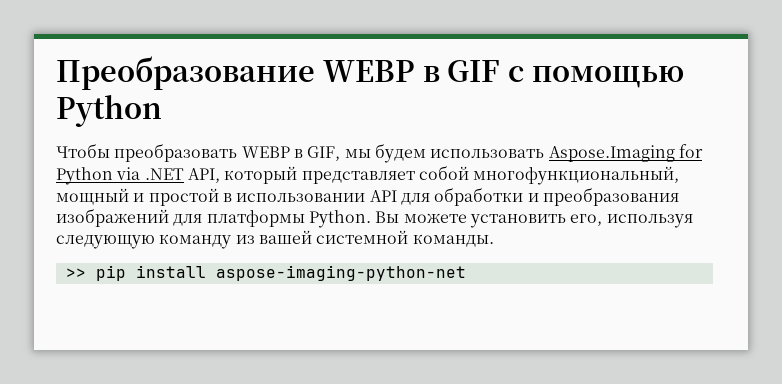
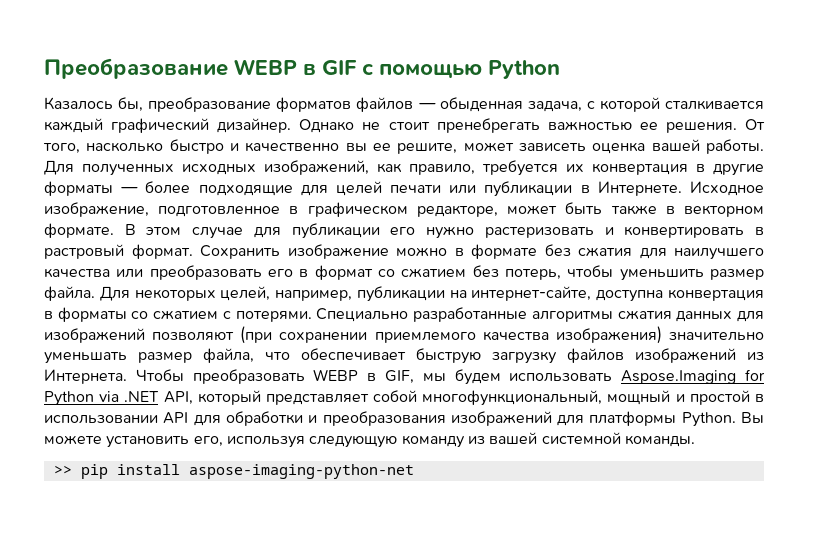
+ Казалось бы, преобразование форматов файлов — обыденная задача, с которой сталкивается каждый графический дизайнер. Однако не стоит пренебрегать важностью ее решения. От того, насколько быстро и качественно вы ее решите, может зависеть оценка вашей работы. Для полученных исходных изображений, как правило, требуется их конвертация в другие форматы — более подходящие для целей печати или публикации в Интернете. Исходное изображение, подготовленное в графическом редакторе, может быть также в векторном формате. В этом случае для публикации его нужно растеризовать и конвертировать в растровый формат. Сохранить изображение можно в формате без сжатия для наилучшего качества или преобразовать его в формат со сжатием без потерь, чтобы уменьшить размер файла. Для некоторых целей, например, публикации на интернет-сайте, доступна конвертация в форматы со сжатием с потерями. Специально разработанные алгоритмы сжатия данных для изображений позволяют (при сохранении приемлемого качества изображения) значительно уменьшать размер файла, что обеспечивает быструю загрузку файлов изображений из Интернета.

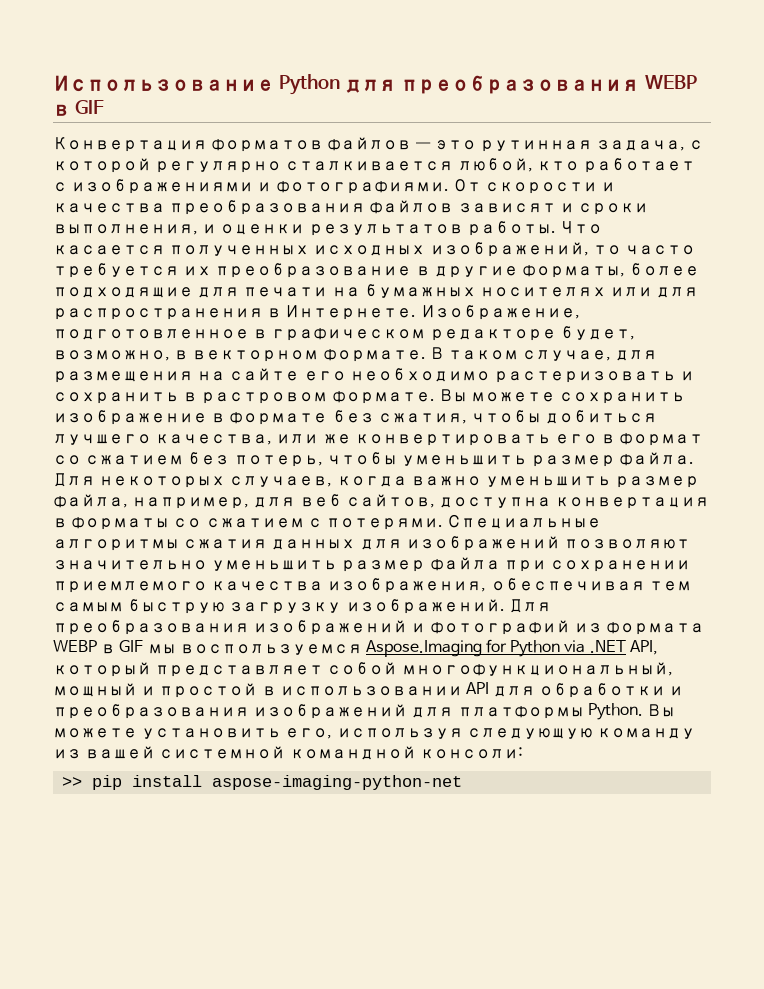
- Преобразование WEBP в GIF с помощью Python
- Казалось бы, преобразование форматов файлов — обыденная задача, с которой сталкивается каждый графический дизайнер. Однако не стоит пренебрегать важностью ее решения. От того, насколько быстро и качественно вы ее решите, может зависеть оценка вашей работы. Для полученных исходных изображений, как правило, требуется их конвертация в другие форматы — более подходящие для целей печати или публикации в Интернете. Исходное изображение, подготовленное в графическом редакторе, может быть также в векторном формате. В этом случае для публикации его нужно растеризовать и конвертировать в растровый формат. Сохранить изображение можно в формате без сжатия для наилучшего качества или преобразовать его в формат со сжатием без потерь, чтобы уменьшить размер файла.
+ Использование Python для преобразования WEBP в GIF
+ Конвертация форматов файлов — это рутинная задача, с которой регулярно сталкивается любой, кто работает с изображениями и фотографиями. От скорости и качества преобразования файлов зависят и сроки выполнения, и оценки результатов работы. Что касается полученных исходных изображений, то часто требуется их преобразование в другие форматы, более подходящие для печати на бумажных носителях или для распространения в Интернете. Изображение, подготовленное в графическом редакторе будет, возможно, в векторном формате. В таком случае, для размещения на сайте его необходимо растеризовать и сохранить в растровом формате. Вы можете сохранить изображение в формате без сжатия, чтобы добиться лучшего качества, или же конвертировать его в формат со сжатием без потерь, чтобы уменьшить размер файла.
- Для некоторых целей, например, публикации на интернет-сайте, доступна конвертация в форматы со сжатием с потерями.
+ Для некоторых случаев, когда важно уменьшить размер файла, например, для веб сайтов, доступна конвертация в форматы со сжатием с потерями.
- Специально разработанные алгоритмы сжатия данных для изображений позволяют (при сохранении приемлемого качества изображения) значительно уменьшать размер файла, что обеспечивает быструю загрузку файлов изображений из Интернета. Чтобы преобразовать WEBP в GIF, мы будем использовать Aspose.Imaging for Python via .NET API, который представляет собой многофункциональный, мощный и простой в использовании API для обработки и преобразования изображений для платформы Python.
+ Специальные алгоритмы сжатия данных для изображений позволяют значительно уменьшить размер файла при сохранении приемлемого качества изображения, обеспечивая тем самым быструю загрузку изображений. Для преобразования изображений и фотографий из формата WEBP в GIF мы воспользуемся Aspose.Imaging for Python via .NET API, который представляет собой многофункциональный, мощный и простой в использовании API для обработки и преобразования изображений для платформы Python.
- Вы можете установить его, используя следующую команду из вашей системной команды.
+ Вы можете установить его, используя следующую команду из вашей системной командной консоли:

